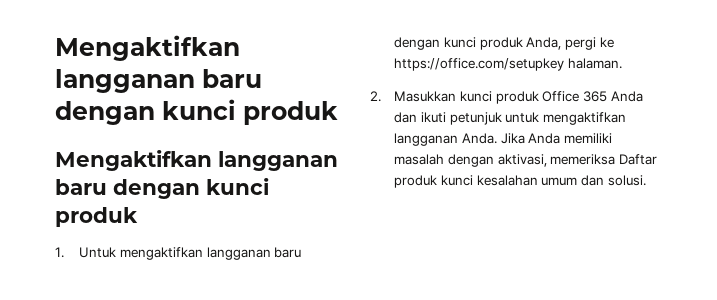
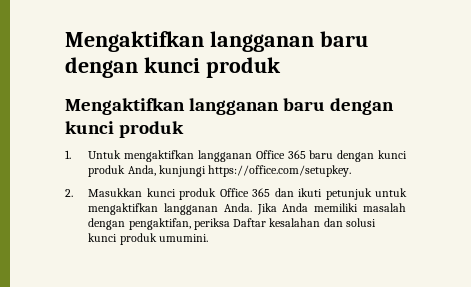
- 1. Untuk mengaktifkan langganan baru dengan kunci produk Anda, pergi ke https://office.com/setupkey halaman.
+ 1. Untuk mengaktifkan langganan Office 365 baru dengan kunci produk Anda, kunjungi https://office.com/setupkey.
- 2. Masukkan kunci produk Office 365 Anda dan ikuti petunjuk untuk mengaktifkan langganan Anda.
+ 2. Masukkan kunci produk Office 365 dan ikuti petunjuk untuk mengaktifkan langganan Anda.
- Jika Anda memiliki masalah dengan aktivasi, memeriksa Daftar produk kunci kesalahan umum dan solusi.
+ Jika Anda memiliki masalah dengan pengaktifan, periksa Daftar kesalahan dan solusi kunci produk umumini.

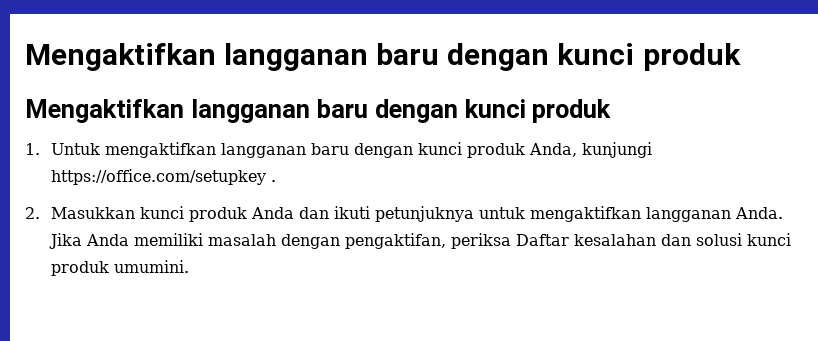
- 1. Untuk mengaktifkan langganan Office 365 baru dengan kunci produk Anda, kunjungi https://office.com/setupkey.
+ 1. Untuk mengaktifkan langganan baru dengan kunci produk Anda, kunjungi https://office.com/setupkey .
- 2. Masukkan kunci produk Office 365 dan ikuti petunjuk untuk mengaktifkan langganan Anda.
+ 2. Masukkan kunci produk Anda dan ikuti petunjuknya untuk mengaktifkan langganan Anda.

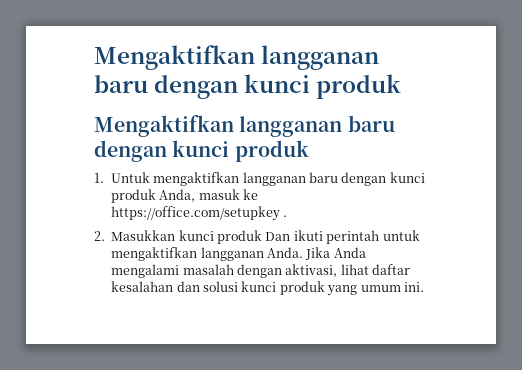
- 1. Untuk mengaktifkan langganan baru dengan kunci produk Anda, kunjungi https://office.com/setupkey .
+ 1. Untuk mengaktifkan langganan baru dengan kunci produk Anda, masuk ke https://office.com/setupkey .
- 2. Masukkan kunci produk Anda dan ikuti petunjuknya untuk mengaktifkan langganan Anda.
+ 2. Masukkan kunci produk Dan ikuti perintah untuk mengaktifkan langganan Anda.
- Jika Anda memiliki masalah dengan pengaktifan, periksa Daftar kesalahan dan solusi kunci produk umumini.
+ Jika Anda mengalami masalah dengan aktivasi, lihat daftar kesalahan dan solusi kunci produk yang umum ini.

